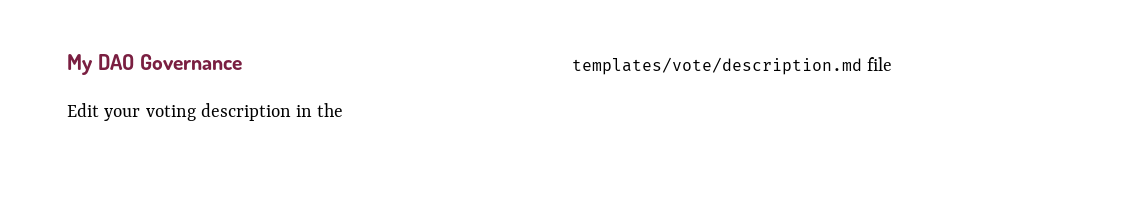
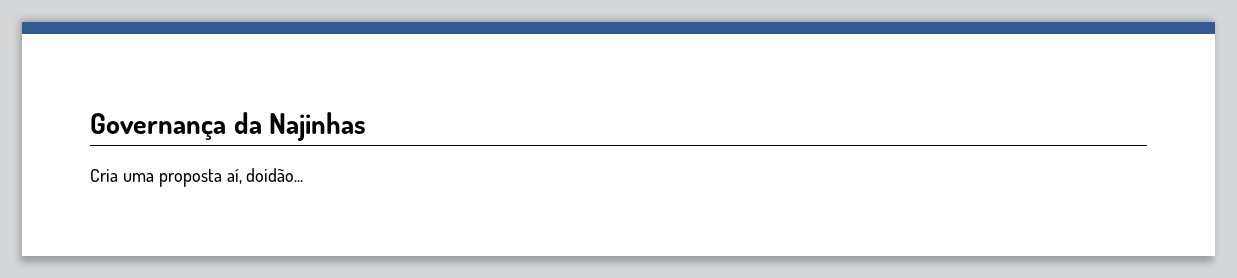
- My DAO Governance
- Edit your voting description in the templates/vote/description.md file
+ Governança da Najinhas
+ Cria uma proposta aí, doidão...

